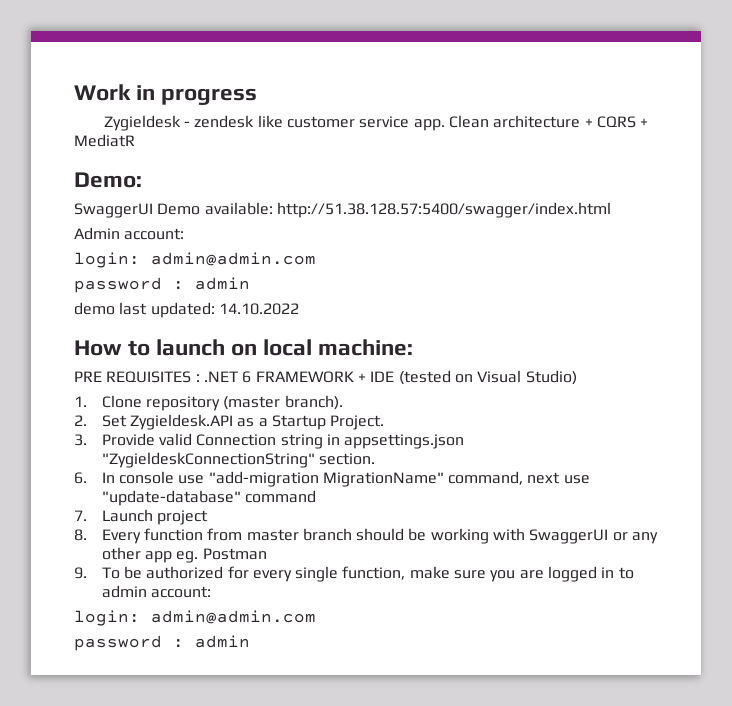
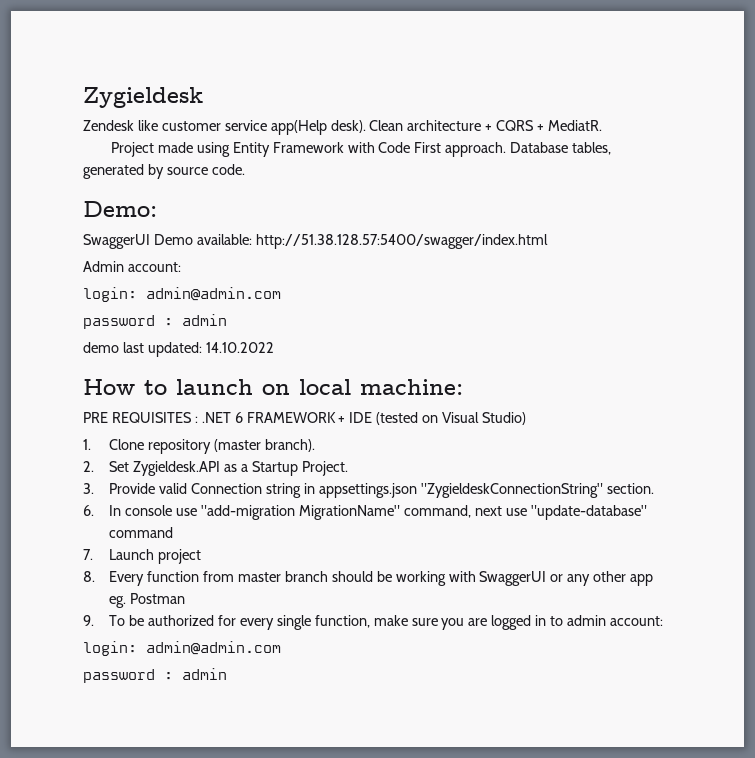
- Work in progress
- Zygieldesk - zendesk like customer service app.
+ Zygieldesk
+ Zendesk like customer service app(Help desk).
- Clean architecture + CQRS + MediatR
+ Clean architecture + CQRS + MediatR.
+ Project made using Entity Framework with Code First approach. Database tables, generated by source code.

